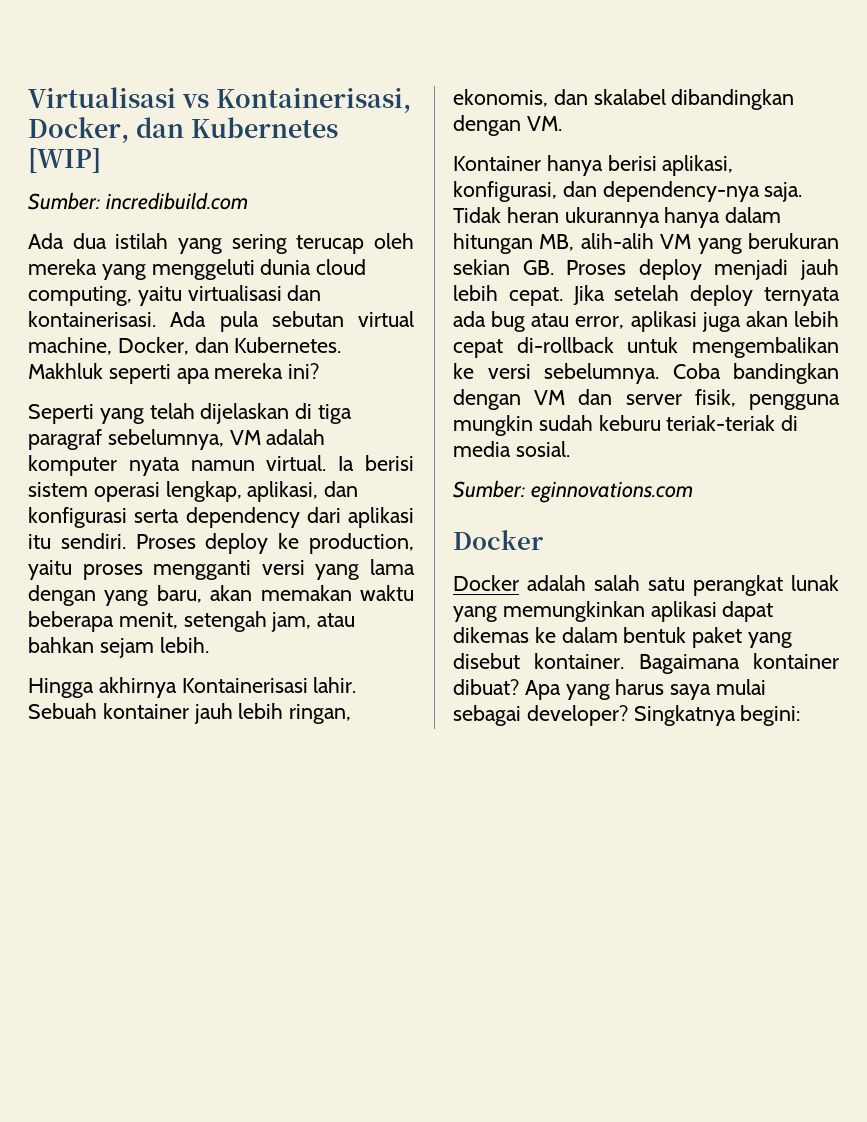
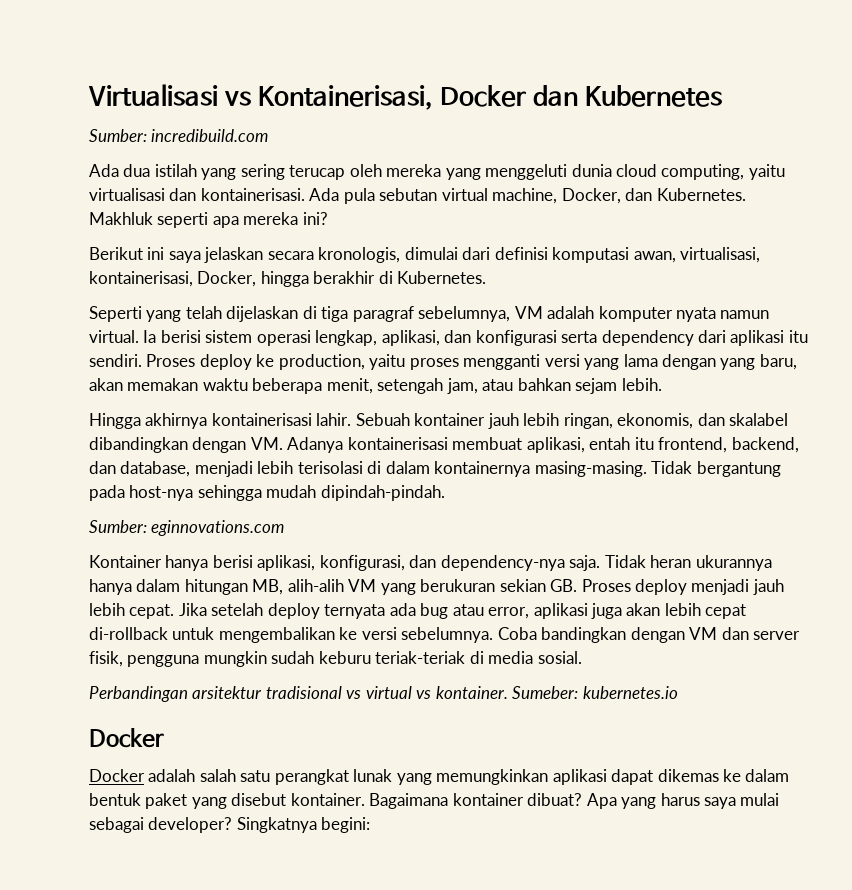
- Virtualisasi vs Kontainerisasi, Docker, dan Kubernetes [WIP]
+ Virtualisasi vs Kontainerisasi, Docker dan Kubernetes
+ Berikut ini saya jelaskan secara kronologis, dimulai dari definisi komputasi awan, virtualisasi, kontainerisasi, Docker, hingga berakhir di Kubernetes.
- Hingga akhirnya Kontainerisasi lahir.
+ Hingga akhirnya kontainerisasi lahir.
- Sebuah kontainer jauh lebih ringan, ekonomis, dan skalabel dibandingkan dengan VM.
+ Sebuah kontainer jauh lebih ringan, ekonomis, dan skalabel dibandingkan dengan VM. Adanya kontainerisasi membuat aplikasi, entah itu frontend, backend, dan database, menjadi lebih terisolasi di dalam kontainernya masing-masing. Tidak bergantung pada host-nya sehingga mudah dipindah-pindah.
+ Sumber: eginnovations.com
- Sumber: eginnovations.com
+ Perbandingan arsitektur tradisional vs virtual vs kontainer. Sumeber: kubernetes.io

